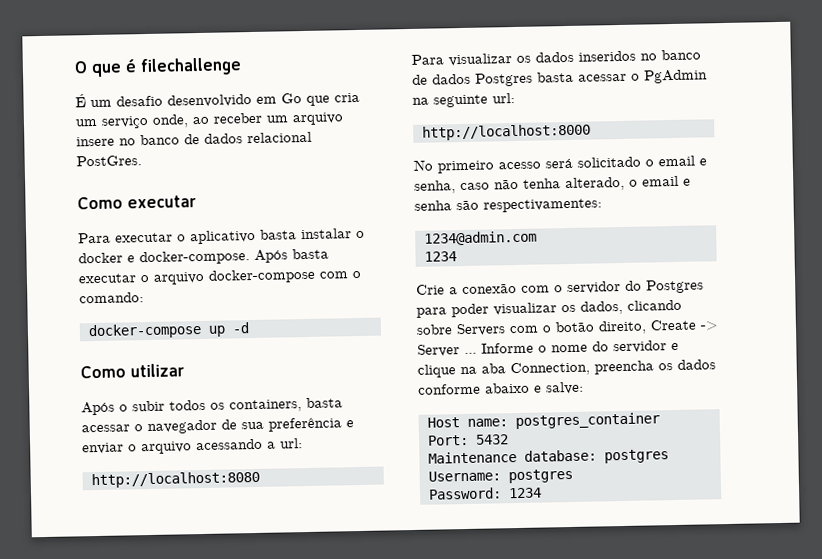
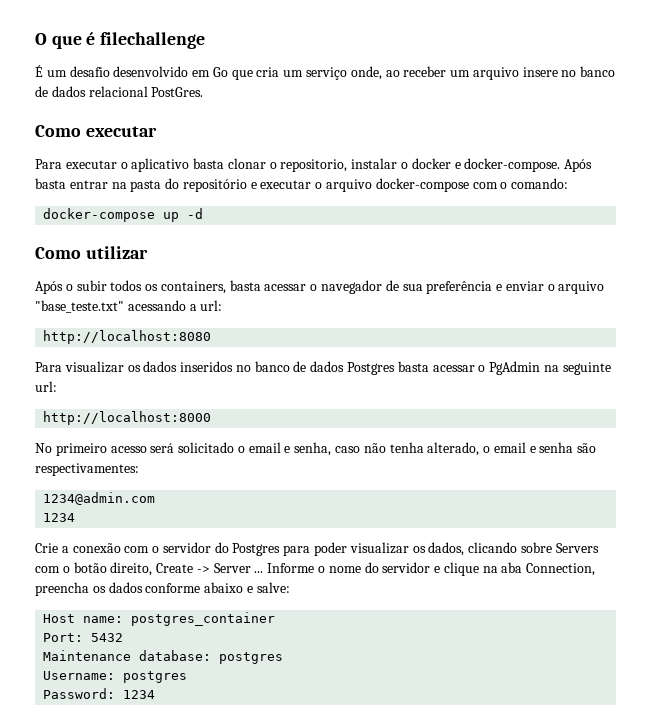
- Para executar o aplicativo basta instalar o docker e docker-compose.
+ Para executar o aplicativo basta clonar o repositorio, instalar o docker e docker-compose.
- Após basta executar o arquivo docker-compose com o comando:
+ Após basta entrar na pasta do repositório e executar o arquivo docker-compose com o comando:
- Após o subir todos os containers, basta acessar o navegador de sua preferência e enviar o arquivo acessando a url:
+ Após o subir todos os containers, basta acessar o navegador de sua preferência e enviar o arquivo "base_teste.txt" acessando a url:

